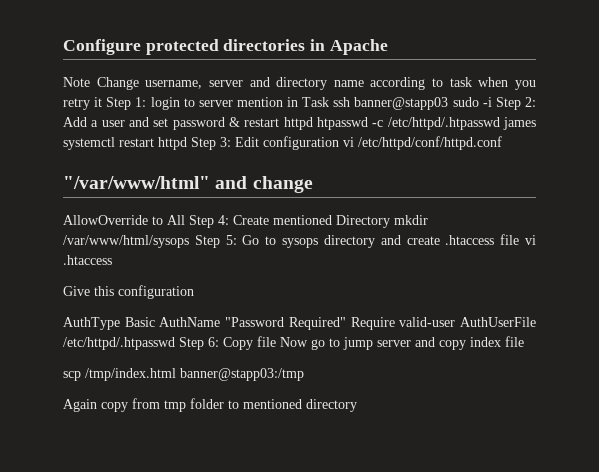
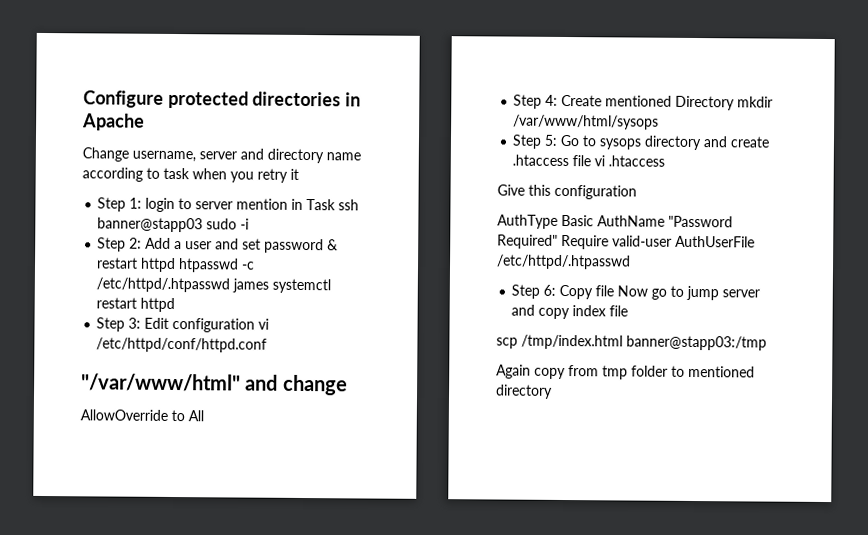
- Note Change username, server and directory name according to task when you retry it Step 1: login to server mention in Task ssh banner@stapp03 sudo -i Step 2: Add a user and set password & restart httpd htpasswd -c /etc/httpd/.htpasswd james systemctl restart httpd Step 3: Edit configuration vi /etc/httpd/conf/httpd.conf
+ Change username, server and directory name according to task when you retry it
+ Step 1: login to server mention in Task ssh banner@stapp03 sudo -i
+ Step 2: Add a user and set password & restart httpd htpasswd -c /etc/httpd/.htpasswd james systemctl restart httpd
+ Step 3: Edit configuration vi /etc/httpd/conf/httpd.conf
- AllowOverride to All Step 4: Create mentioned Directory mkdir /var/www/html/sysops Step 5: Go to sysops directory and create .htaccess file vi .htaccess
+ AllowOverride to All
+ Step 4: Create mentioned Directory mkdir /var/www/html/sysops
+ Step 5: Go to sysops directory and create .htaccess file vi .htaccess
- AuthType Basic AuthName "Password Required" Require valid-user AuthUserFile /etc/httpd/.htpasswd Step 6: Copy file Now go to jump server and copy index file
+ AuthType Basic AuthName "Password Required" Require valid-user AuthUserFile /etc/httpd/.htpasswd
+ Step 6: Copy file Now go to jump server and copy index file

